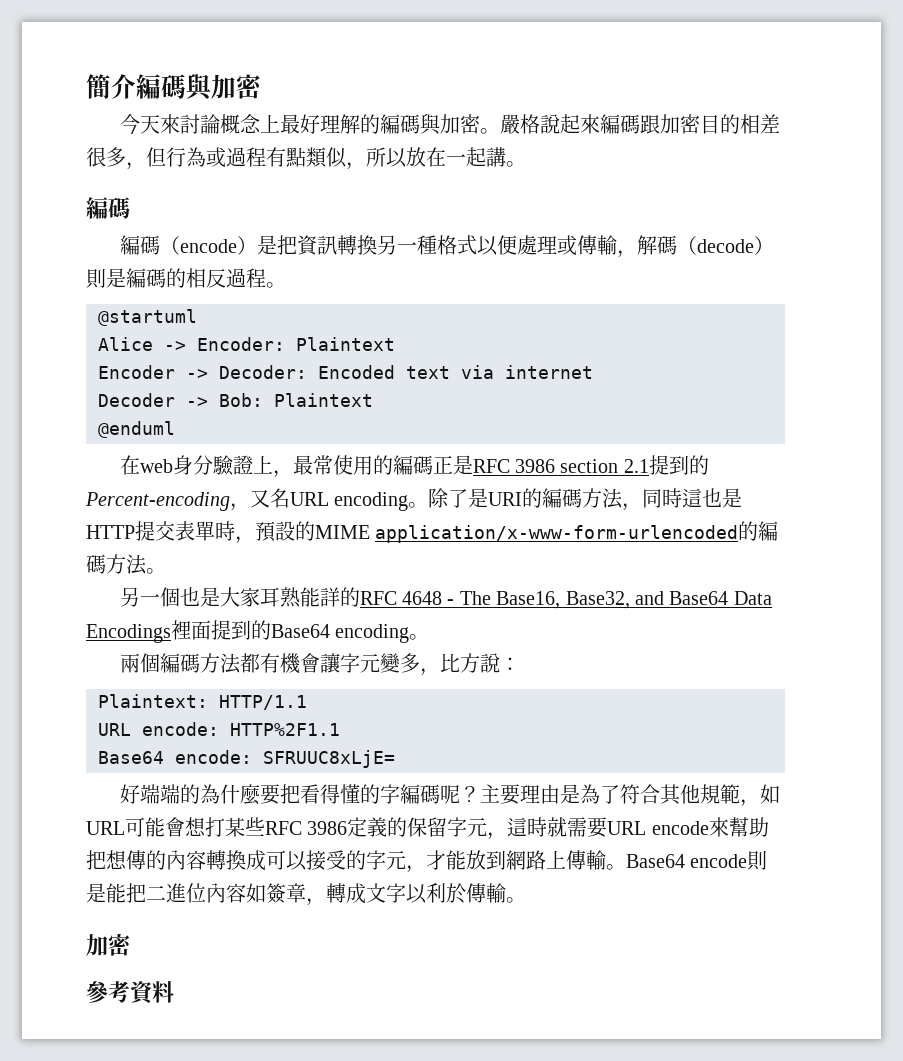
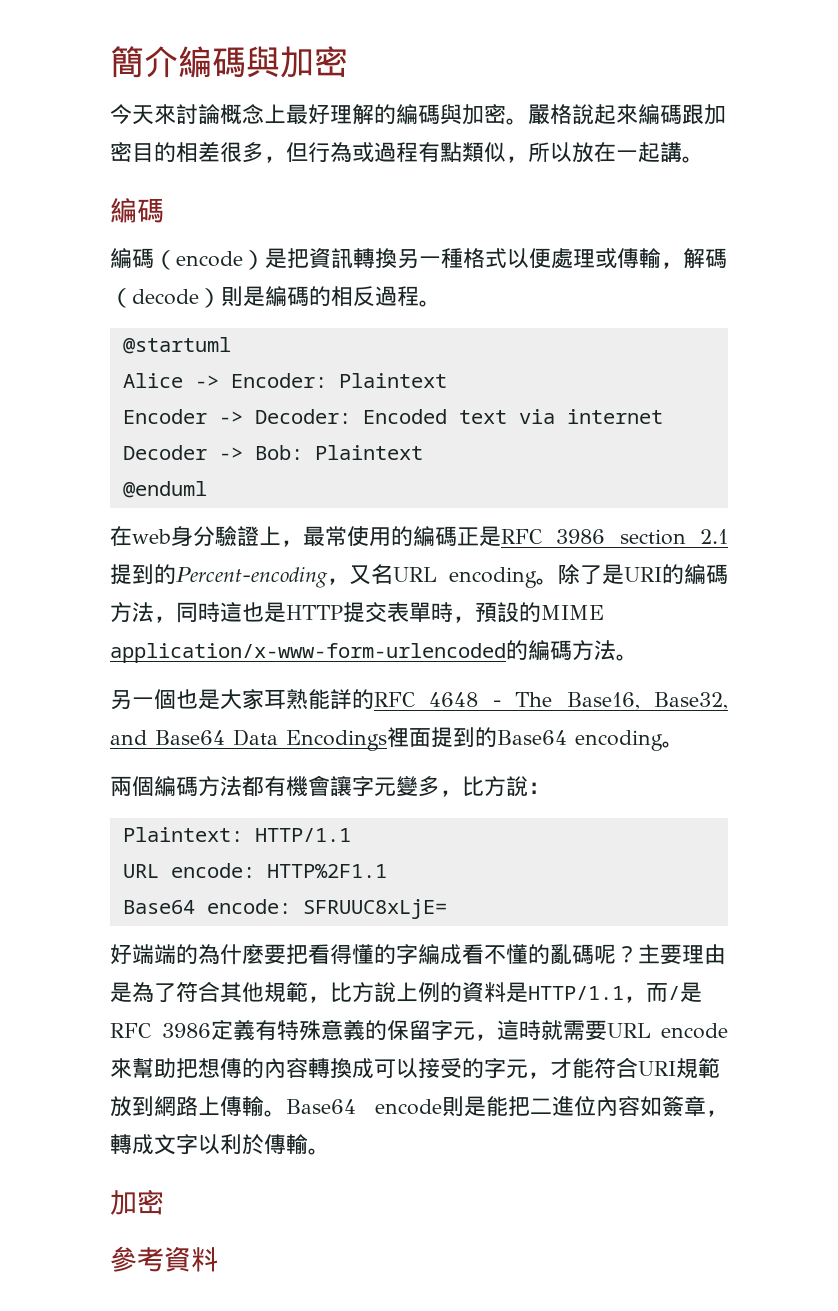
- 好端端的為什麼要把看得懂的字編碼呢？
+ 好端端的為什麼要把看得懂的字編成看不懂的亂碼呢？
- 主要理由是為了符合其他規範，如URL可能會想打某些RFC 3986定義的保留字元，這時就需要URL encode來幫助把想傳的內容轉換成可以接受的字元，才能放到網路上傳輸。
+ 主要理由是為了符合其他規範，比方說上例的資料是HTTP/1.1，而/是RFC 3986定義有特殊意義的保留字元，這時就需要URL encode來幫助把想傳的內容轉換成可以接受的字元，才能符合URI規範放到網路上傳輸。

